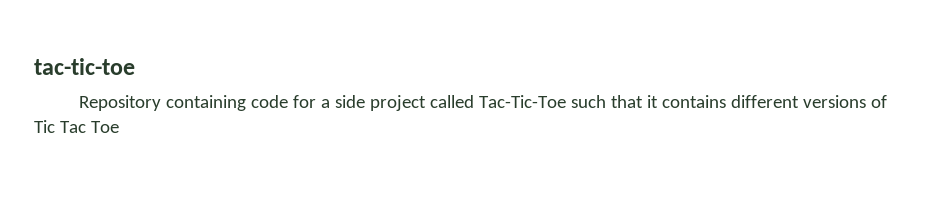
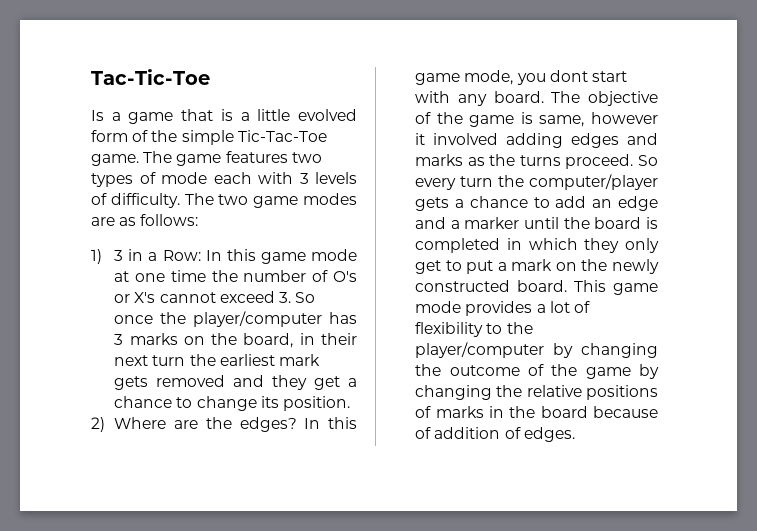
- tac-tic-toe
- Repository containing code for a side project called Tac-Tic-Toe such that it contains different versions of Tic Tac Toe
+ Tac-Tic-Toe
+ Is a game that is a little evolved form of the simple Tic-Tac-Toe game. The game features two types of mode each with 3 levels of difficulty. The two game modes are as follows:
+ 1) 3 in a Row: In this game mode at one time the number of O's or X's cannot exceed 3. So once the player/computer has 3 marks on the board, in their next turn the earliest mark gets removed and they get a chance to change its position.
+ 2) Where are the edges? In this game mode, you dont start with any board. The objective of the game is same, however it involved adding edges and marks as the turns proceed. So every turn the computer/player gets a chance to add an edge and a marker until the board is completed in which they only get to put a mark on the newly constructed board. This game mode provides a lot of flexibility to the player/computer by changing the outcome of the game by changing the relative positions of marks in the board because of addition of edges.

